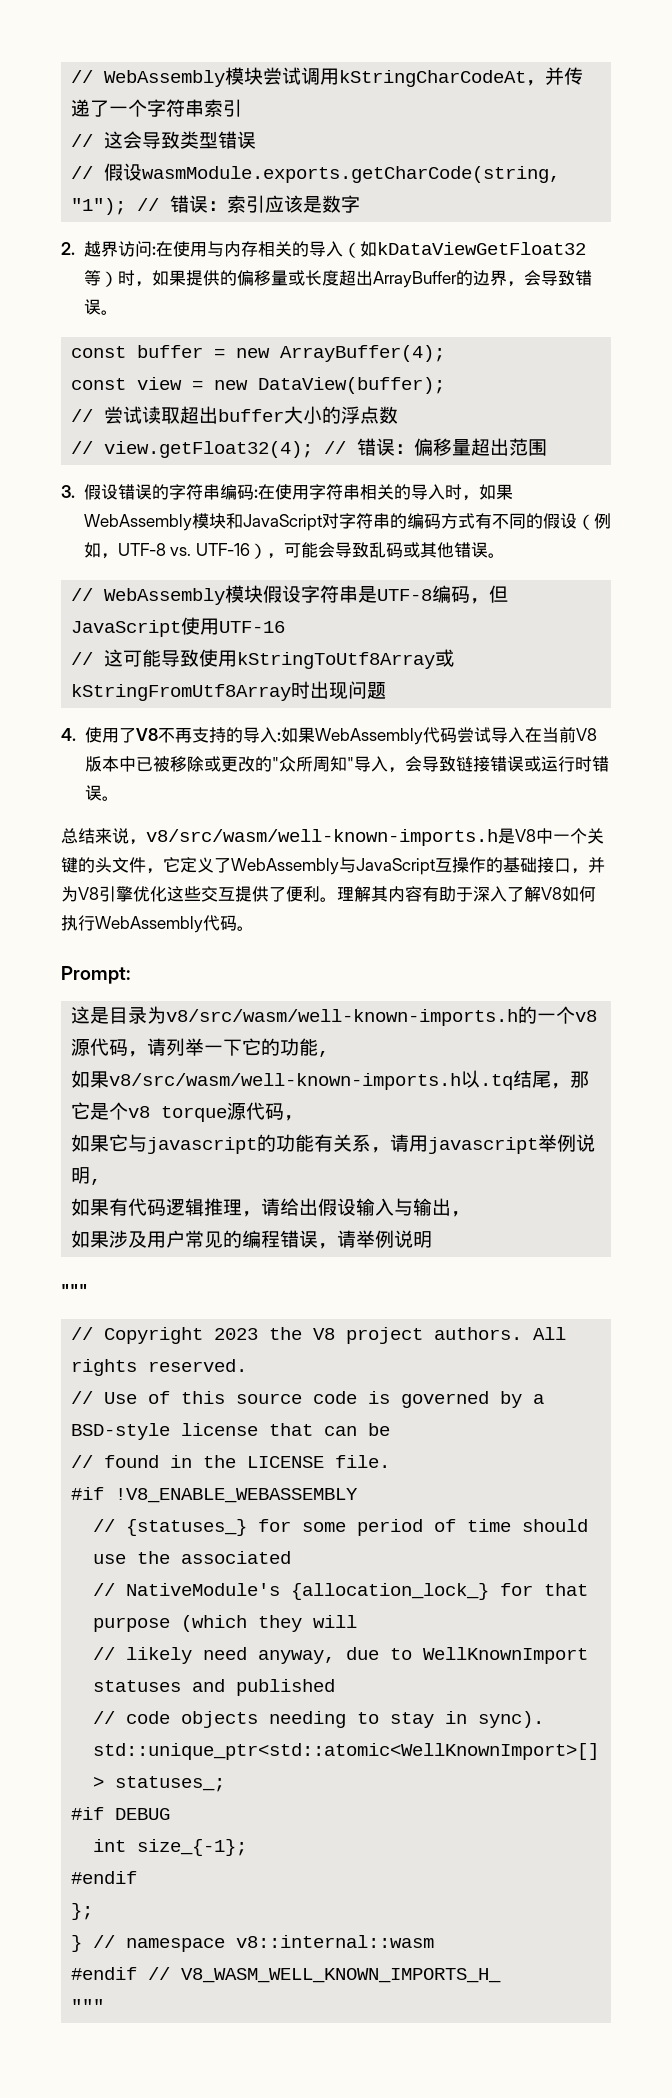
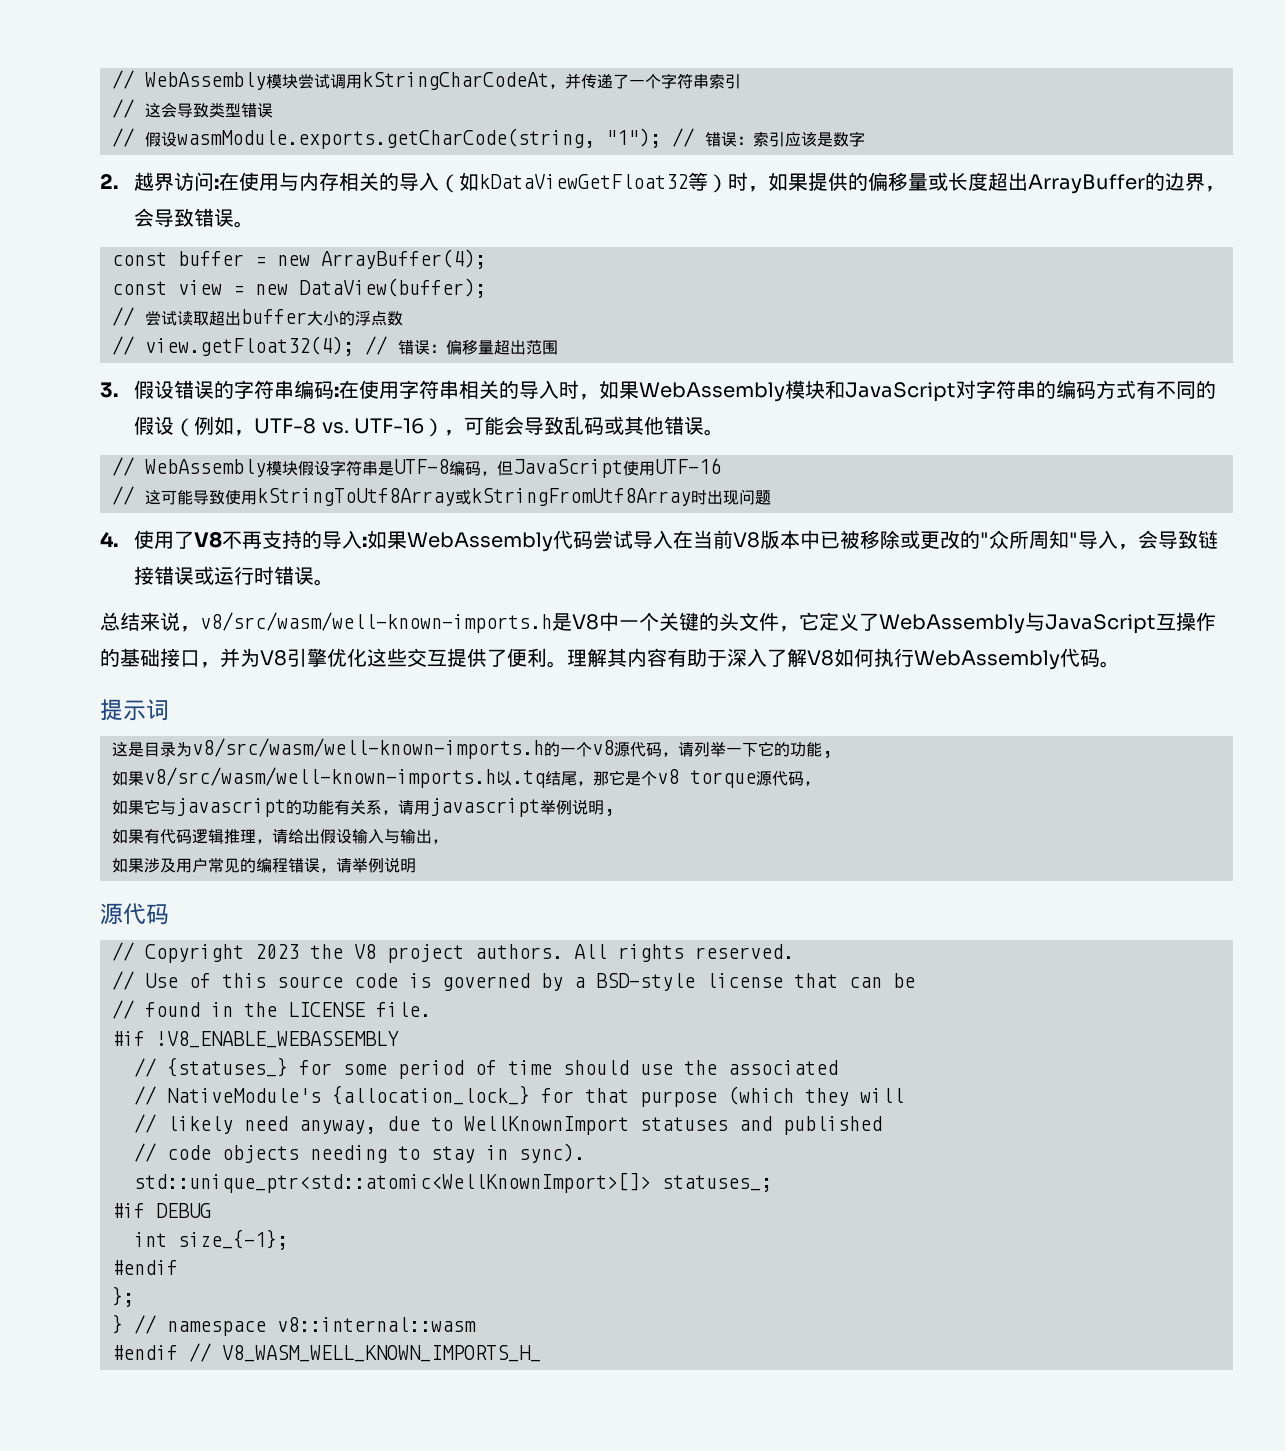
- Prompt:
+ 提示词
  如果涉及用户常见的编程错误，请举例说明
- """
+ 源代码
  #endif // V8_WASM_WELL_KNOWN_IMPORTS_H_
- """

